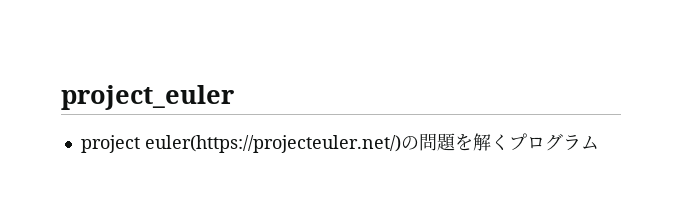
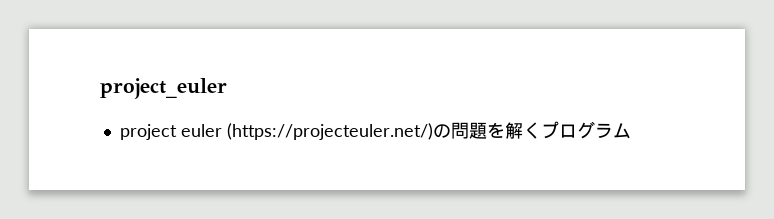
- project euler(https://projecteuler.net/)の問題を解くプログラム
+ project euler (https://projecteuler.net/)の問題を解くプログラム

